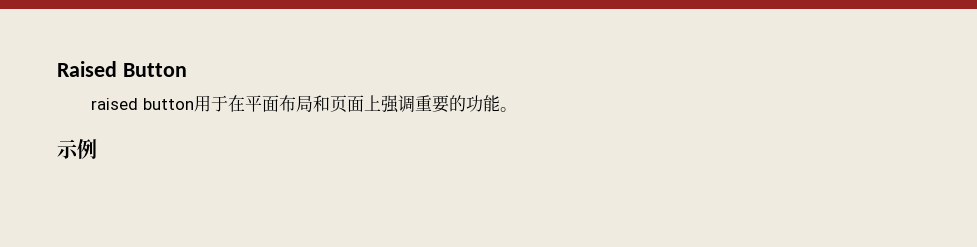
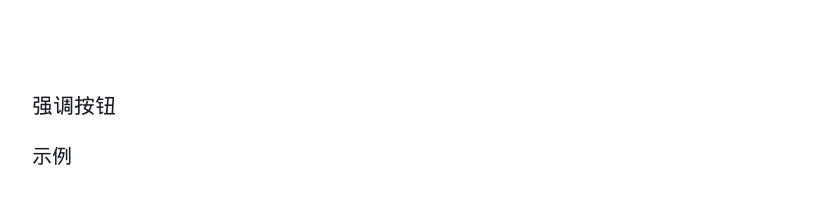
- Raised Button
- raised button用于在平面布局和页面上强调重要的功能。
+ 强调按钮

